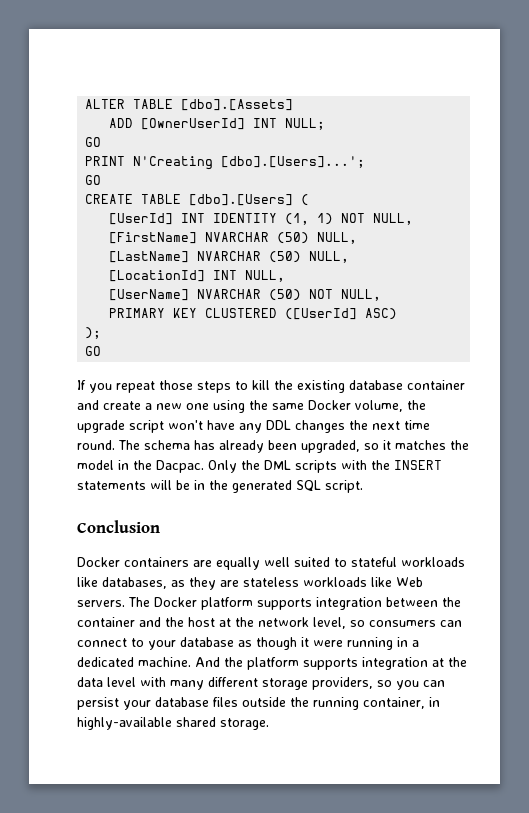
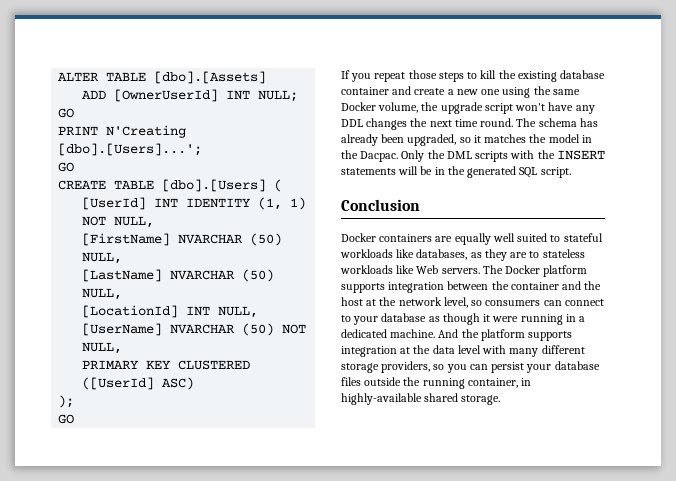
- Docker containers are equally well suited to stateful workloads like databases, as they are stateless workloads like Web servers.
+ Docker containers are equally well suited to stateful workloads like databases, as they are to stateless workloads like Web servers.

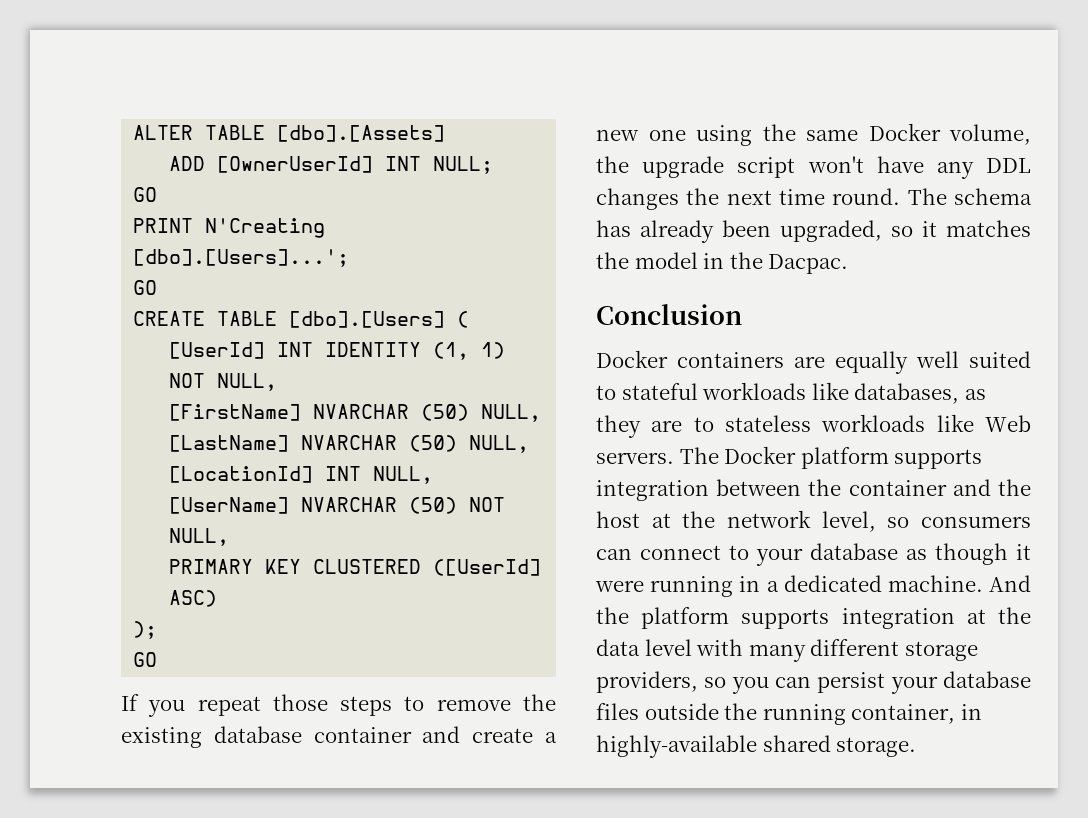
- If you repeat those steps to kill the existing database container and create a new one using the same Docker volume, the upgrade script won't have any DDL changes the next time round.
+ If you repeat those steps to remove the existing database container and create a new one using the same Docker volume, the upgrade script won't have any DDL changes the next time round.
- Only the DML scripts with the INSERT statements will be in the generated SQL script.

